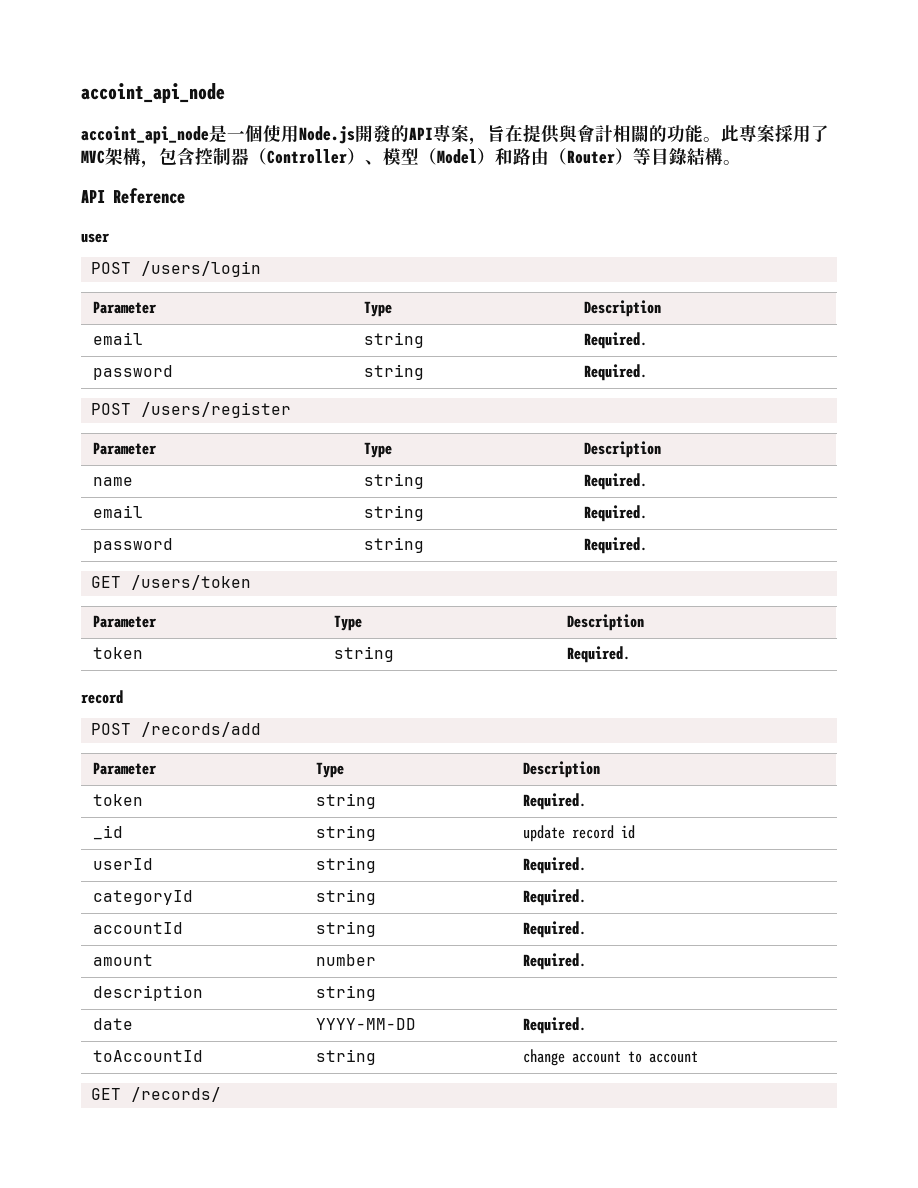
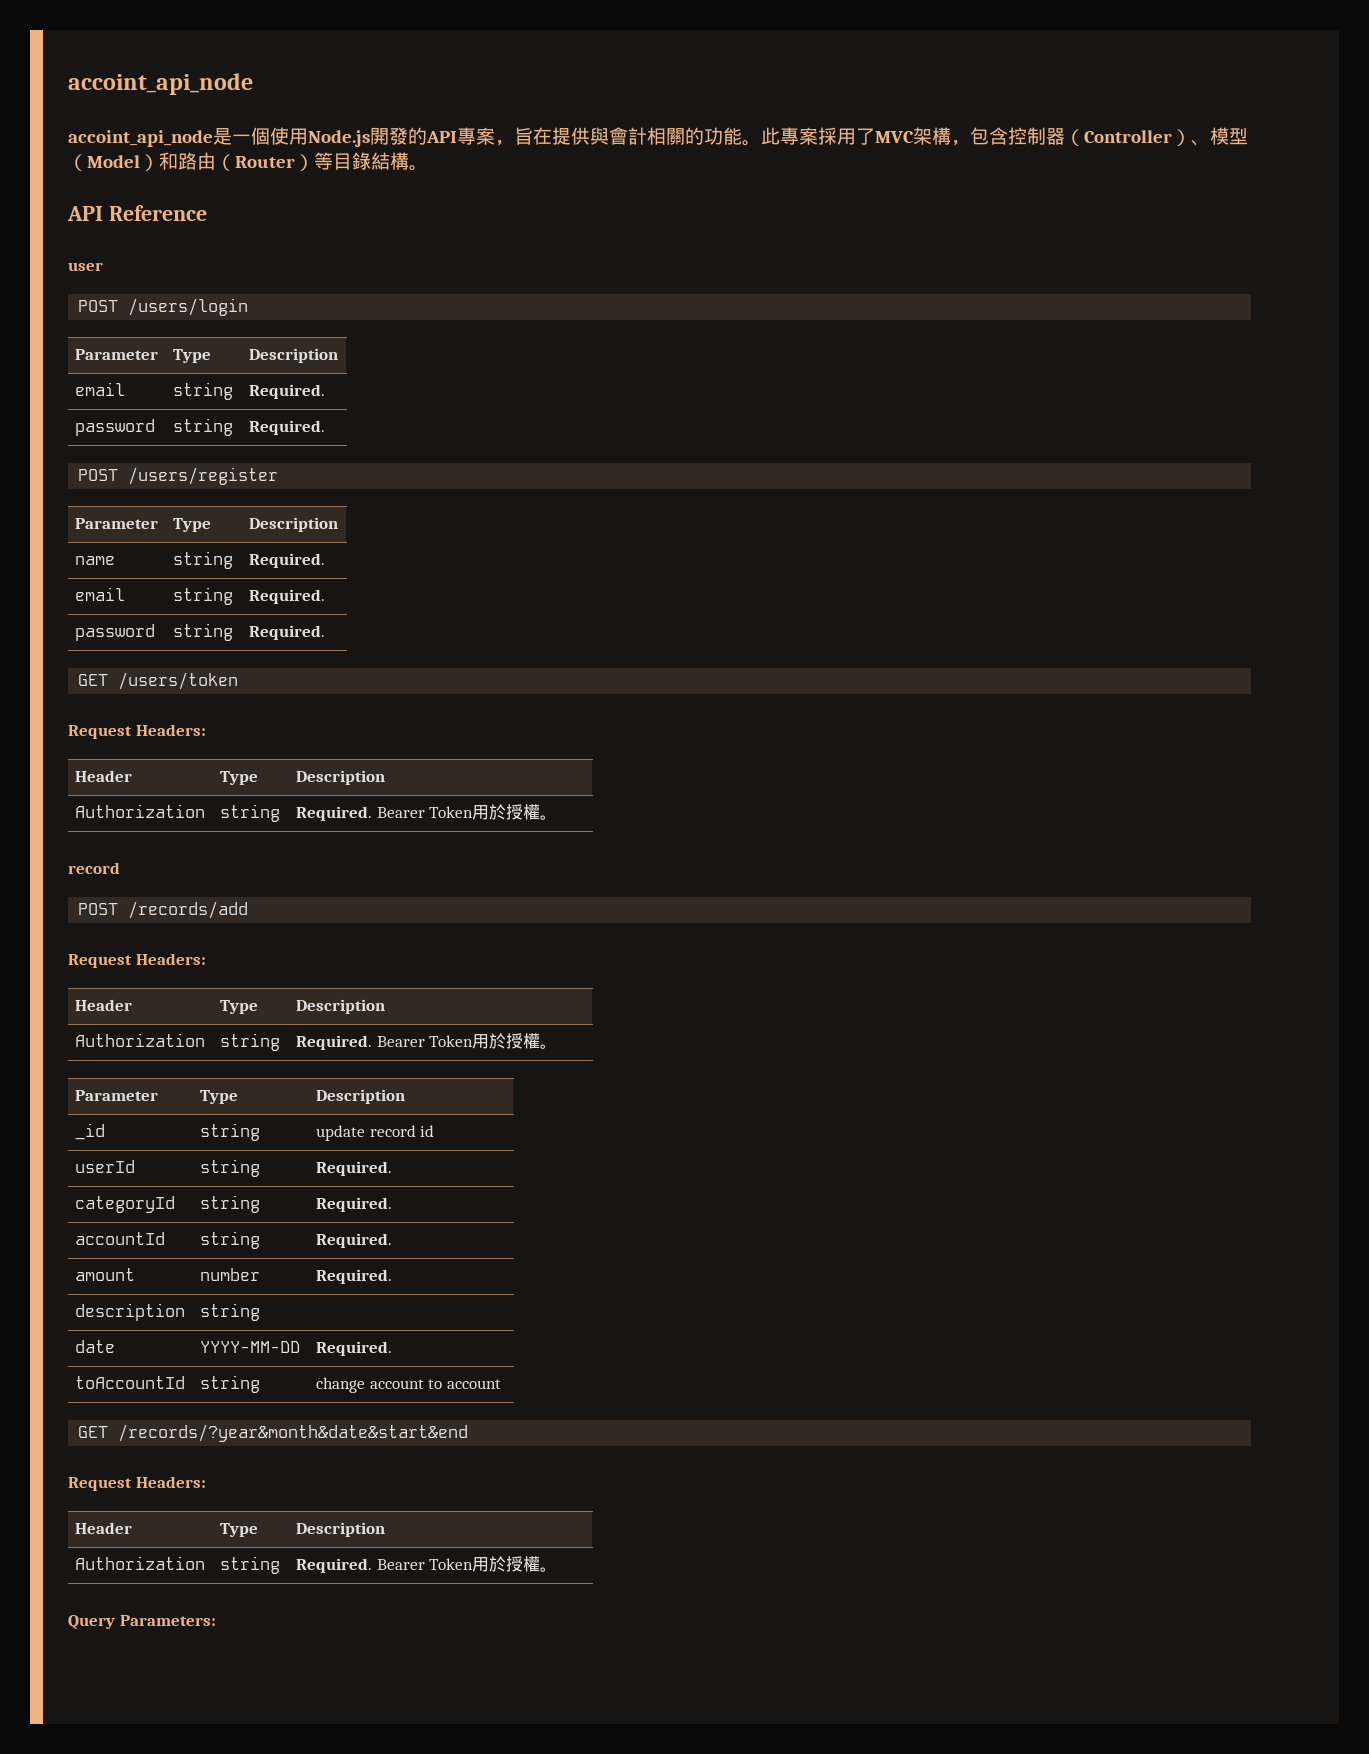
  GET /users/token
- Parameter | Type | Description
- token | string | Required.
+ Request Headers:
+ Header | Type | Description
+ Authorization | string | Required. Bearer Token用於授權。
  record
  POST /records/add
+ Request Headers:
+ Header | Type | Description
+ Authorization | string | Required. Bearer Token用於授權。
  Parameter | Type | Description
- token | string | Required.
- GET /records/
+ GET /records/?year&month&date&start&end
+ Request Headers:
+ Header | Type | Description
+ Authorization | string | Required. Bearer Token用於授權。
+ Query Parameters:

